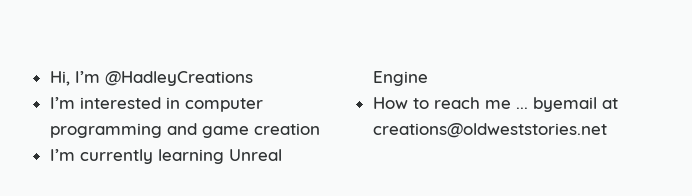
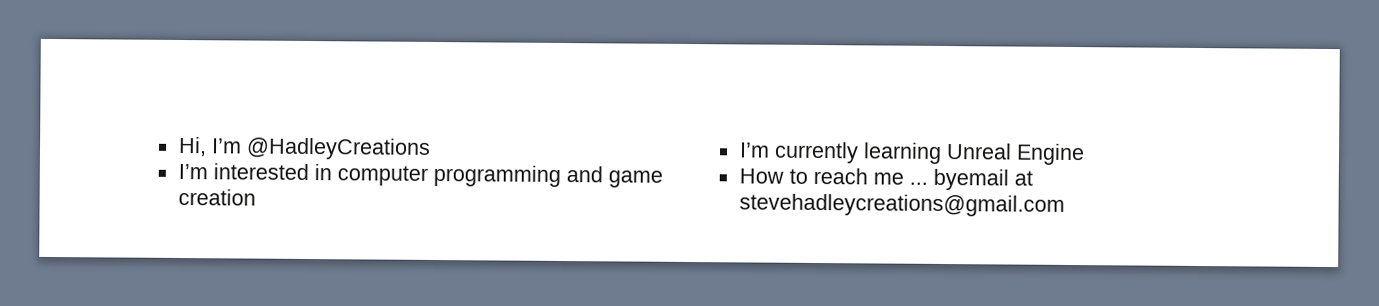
- How to reach me ... byemail at creations@oldweststories.net
+ How to reach me ... byemail at stevehadleycreations@gmail.com

